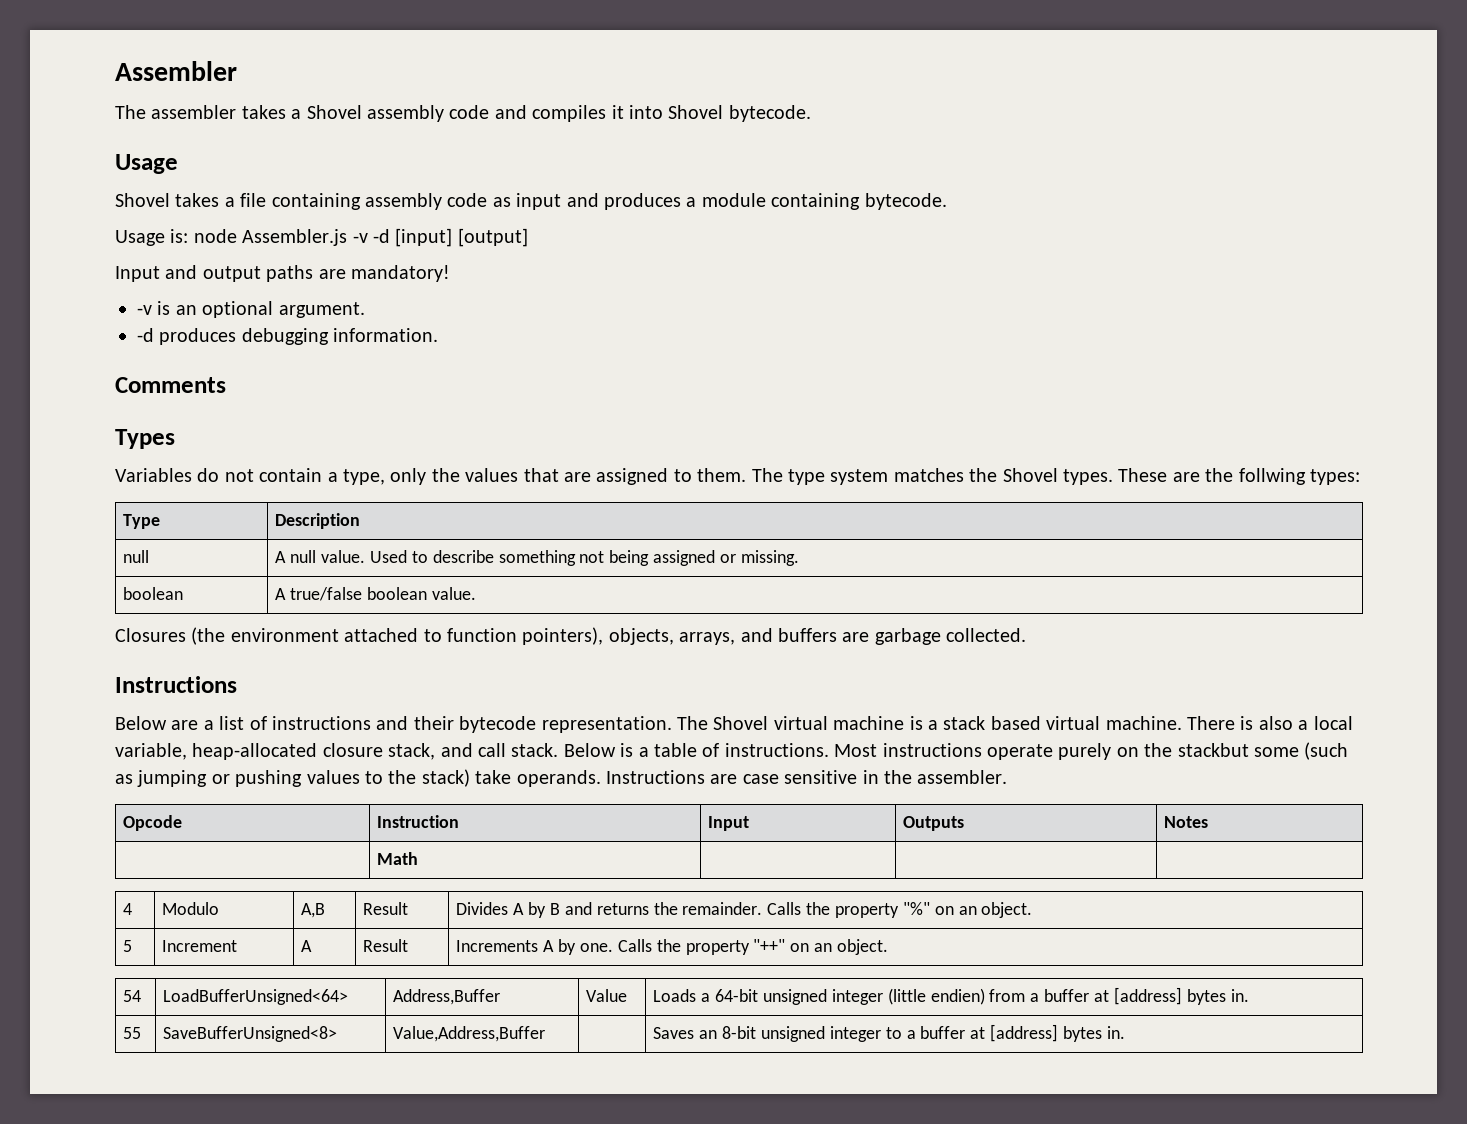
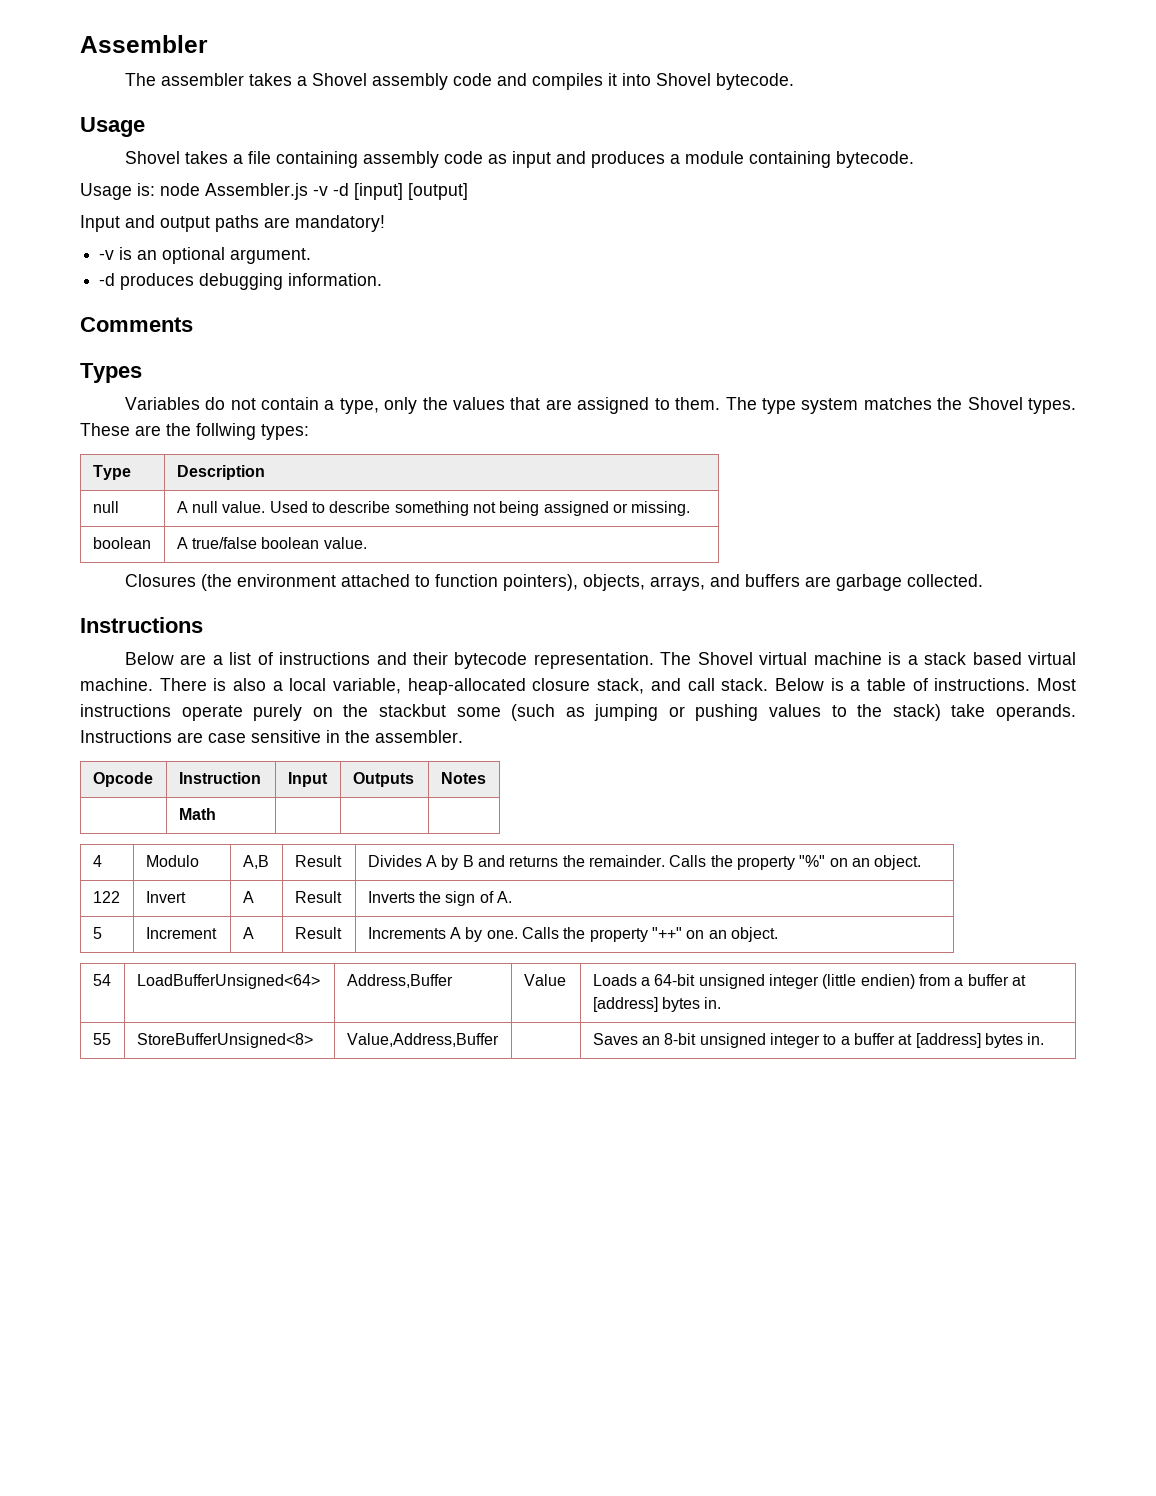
+ 122 | Invert | A | Result | Inverts the sign of A.
- 55 | SaveBufferUnsigned<8> | Value,Address,Buffer | | Saves an 8-bit unsigned integer to a buffer at [address] bytes in.
+ 55 | StoreBufferUnsigned<8> | Value,Address,Buffer | | Saves an 8-bit unsigned integer to a buffer at [address] bytes in.

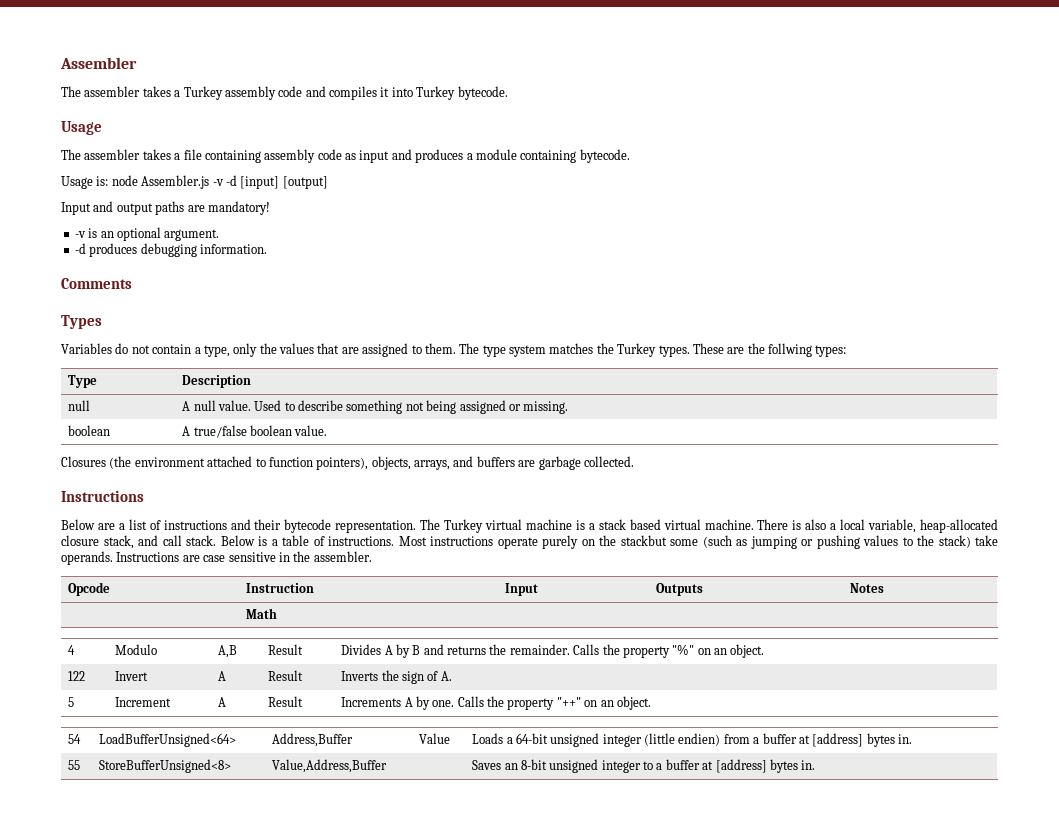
- The assembler takes a Shovel assembly code and compiles it into Shovel bytecode.
+ The assembler takes a Turkey assembly code and compiles it into Turkey bytecode.
- Shovel takes a file containing assembly code as input and produces a module containing bytecode.
+ The assembler takes a file containing assembly code as input and produces a module containing bytecode.
- The type system matches the Shovel types.
+ The type system matches the Turkey types.
- The Shovel virtual machine is a stack based virtual machine.
+ The Turkey virtual machine is a stack based virtual machine.

